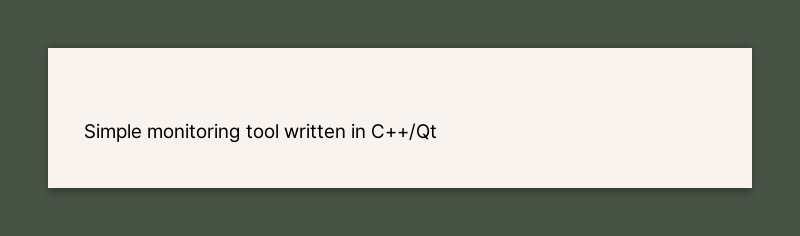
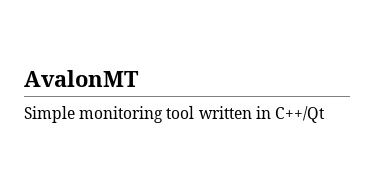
+ AvalonMT

